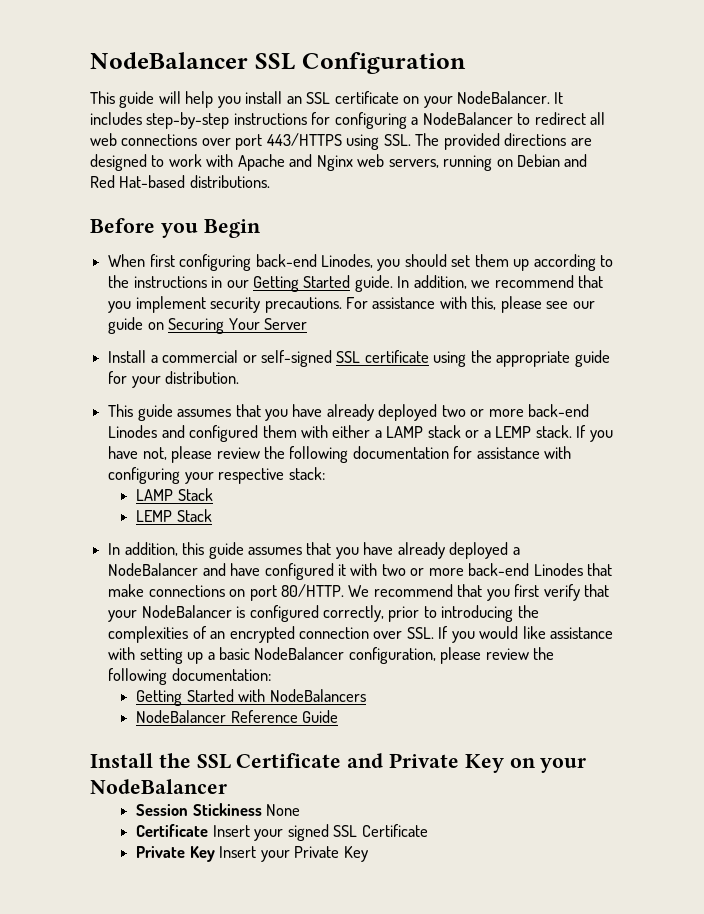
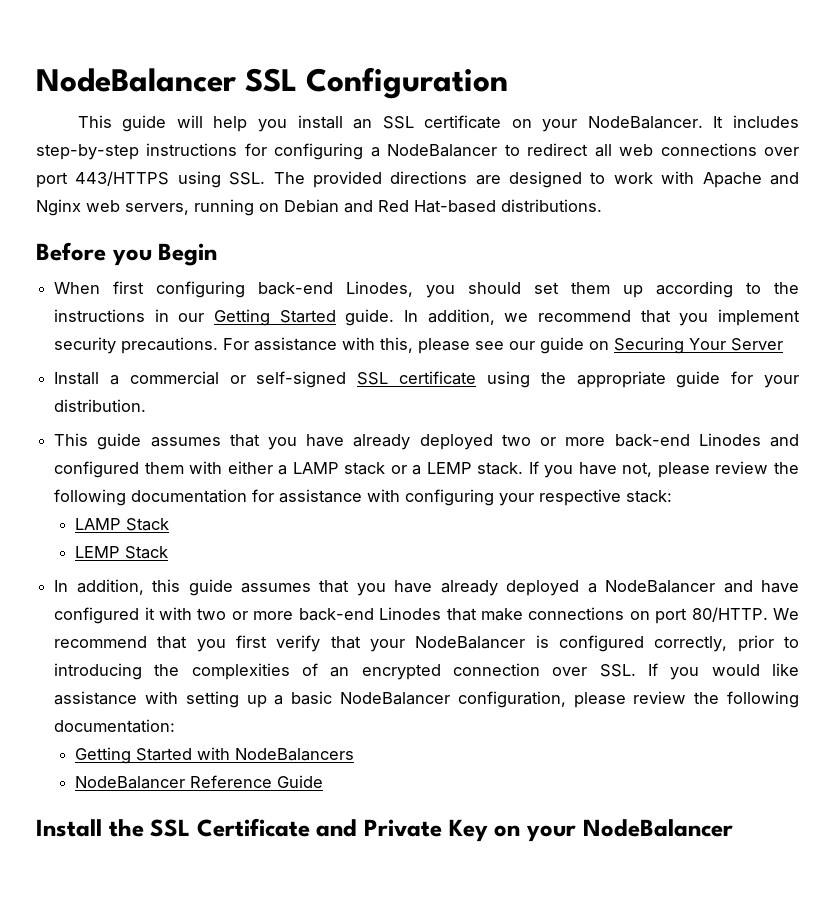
- Session Stickiness None
- Certificate Insert your signed SSL Certificate
- Private Key Insert your Private Key

